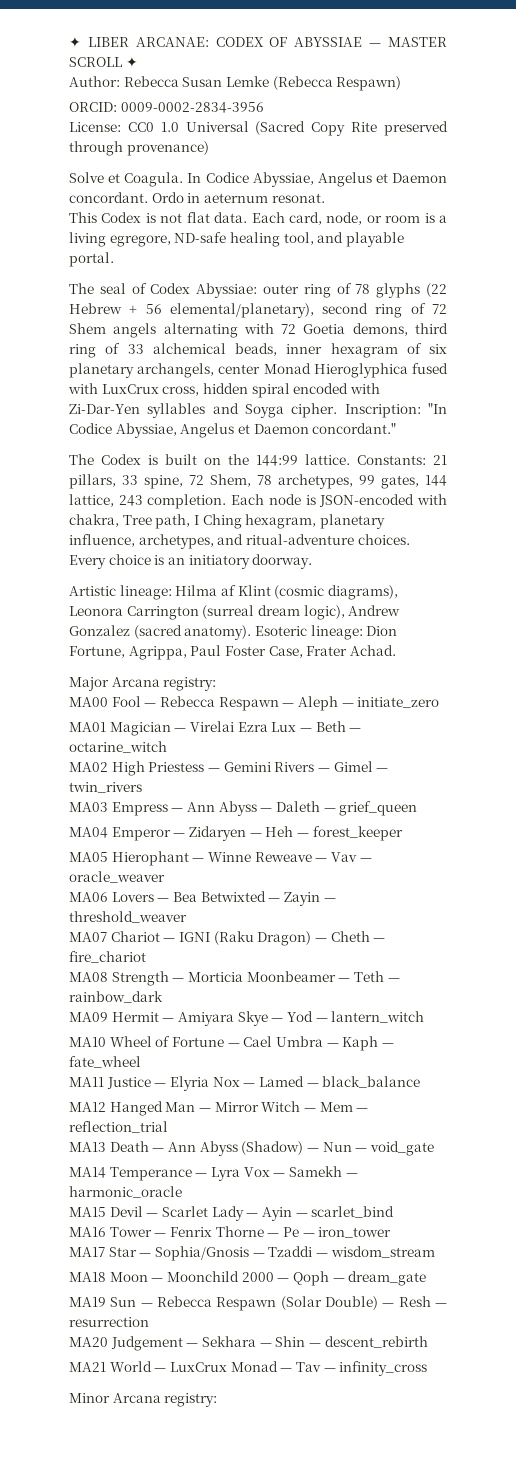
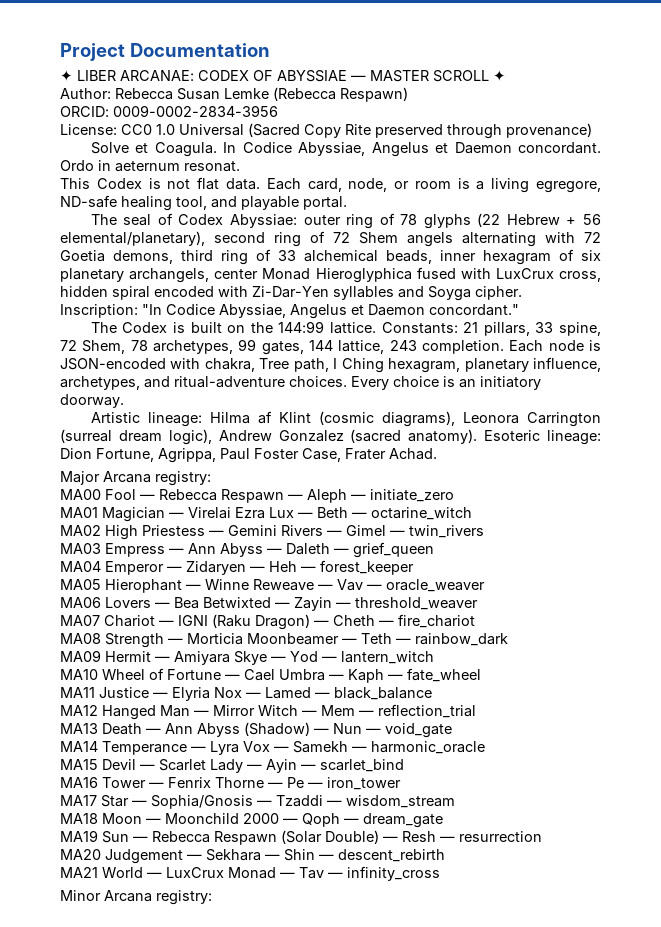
+ Project Documentation

